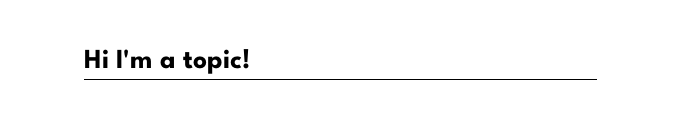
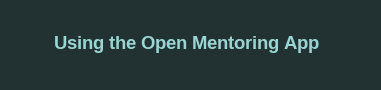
- Hi I'm a topic!
+ Using the Open Mentoring App

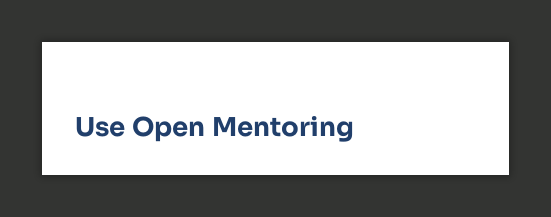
- Using the Open Mentoring App
+ Use Open Mentoring

